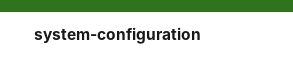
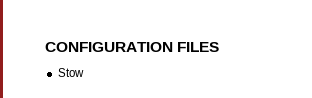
- system-configuration
+ CONFIGURATION FILES
+ Stow

